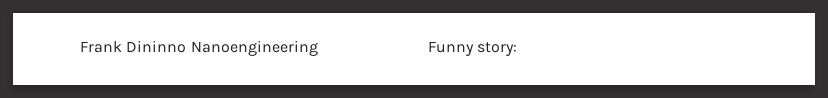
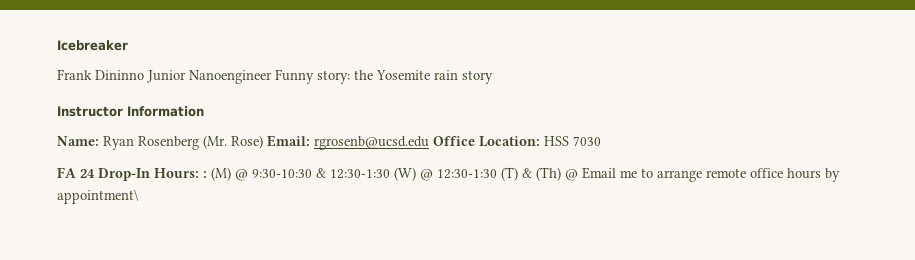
+ Icebreaker
- Frank Dininno Nanoengineering
- Funny story:
+ Frank Dininno Junior Nanoengineer Funny story: the Yosemite rain story
+ Instructor Information
+ Name: Ryan Rosenberg (Mr. Rose) Email: rgrosenb@ucsd.edu Office Location: HSS 7030
+ FA 24 Drop-In Hours: : (M) @ 9:30-10:30 & 12:30-1:30 (W) @ 12:30-1:30 (T) & (Th) @ Email me to arrange remote office hours by appointment\

